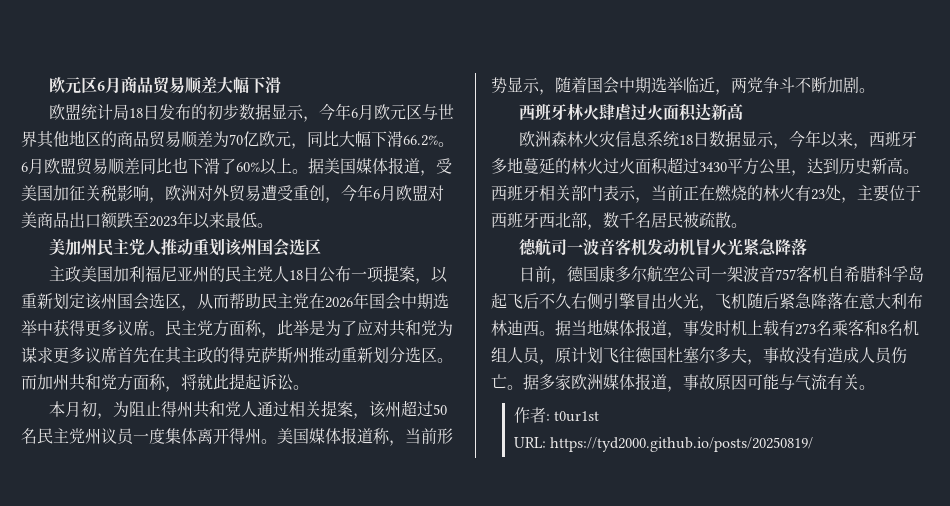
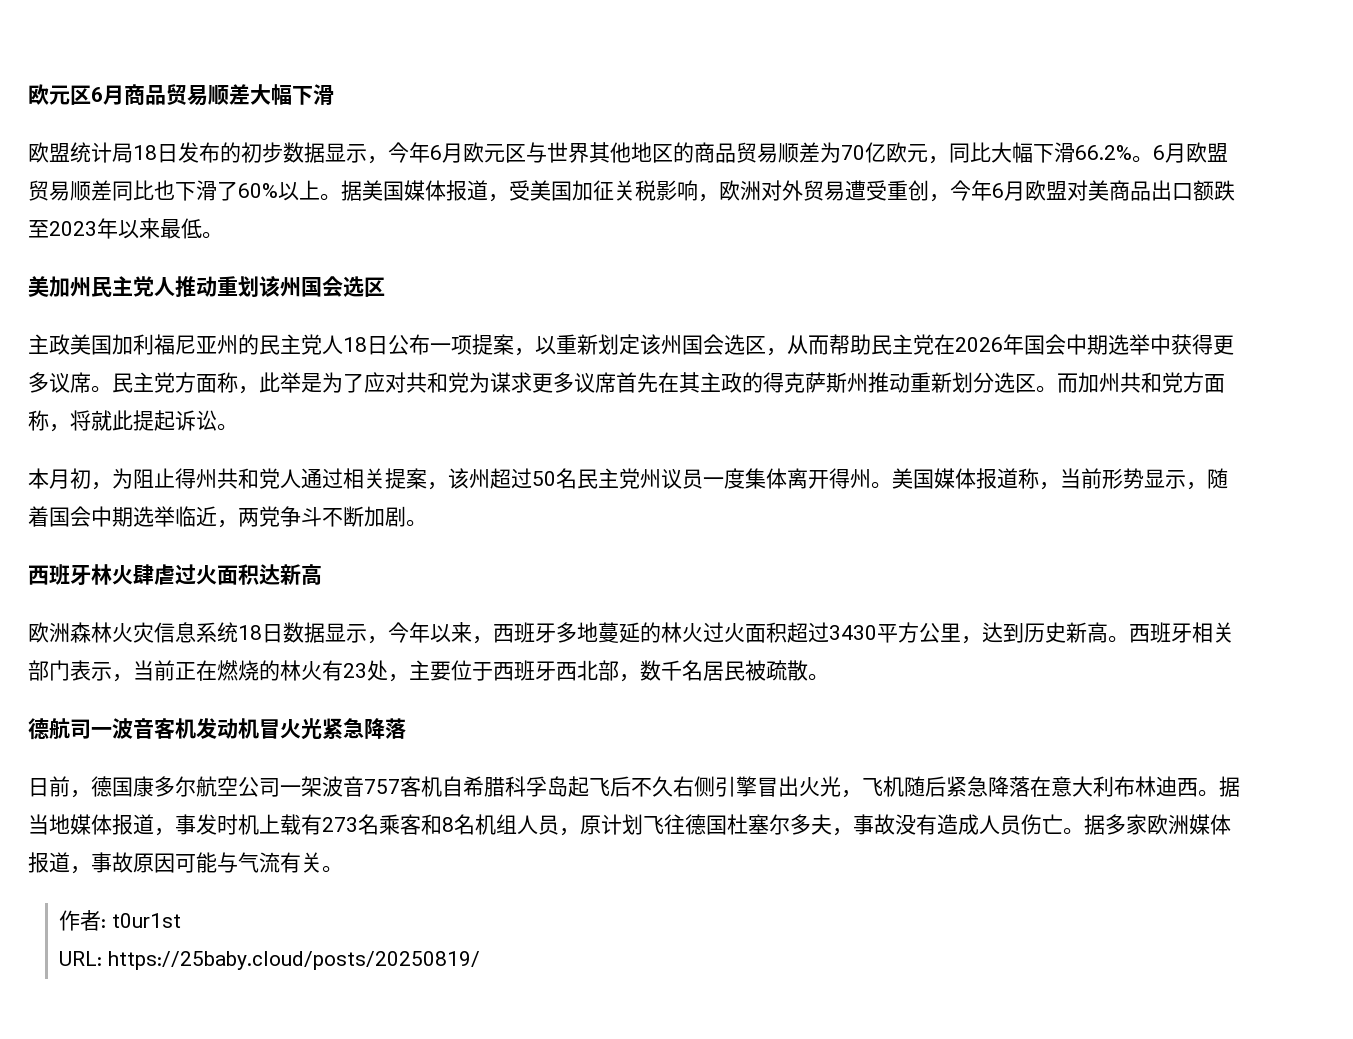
- URL: https://tyd2000.github.io/posts/20250819/
+ URL: https://25baby.cloud/posts/20250819/

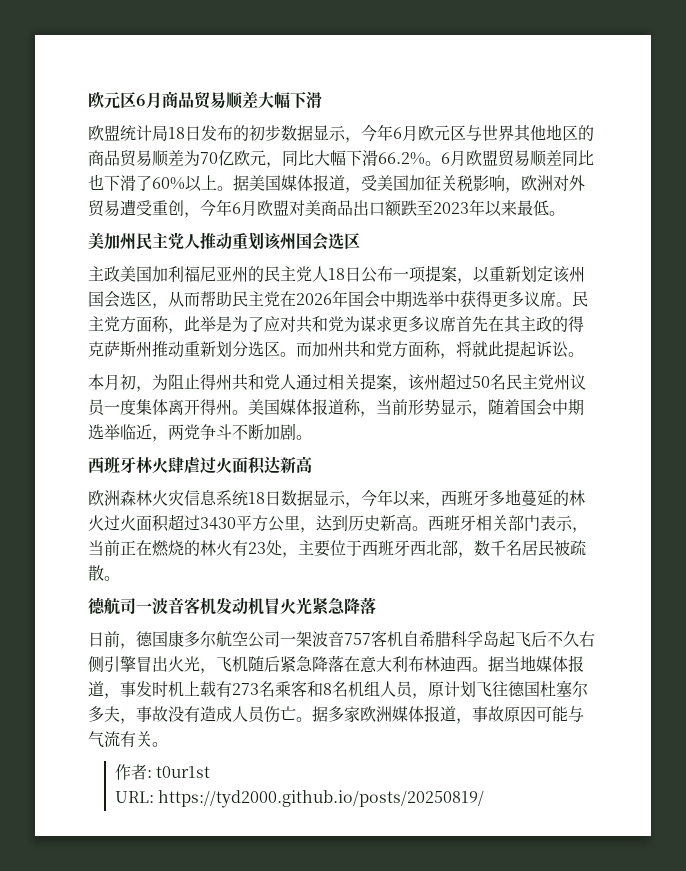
- URL: https://25baby.cloud/posts/20250819/
+ URL: https://tyd2000.github.io/posts/20250819/

